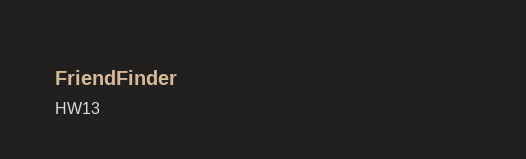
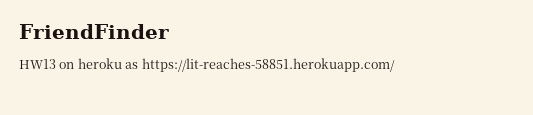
- HW13
+ HW13 on heroku as https://lit-reaches-58851.herokuapp.com/

